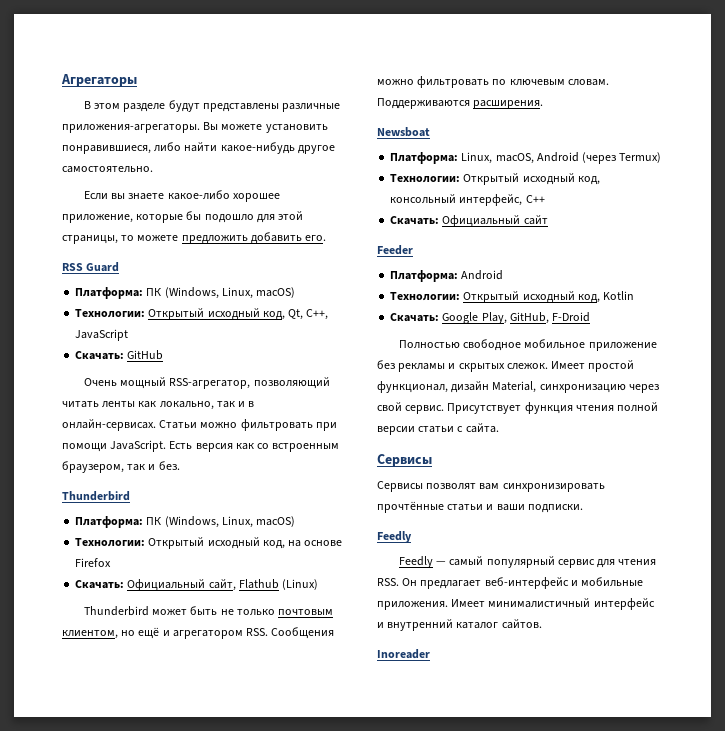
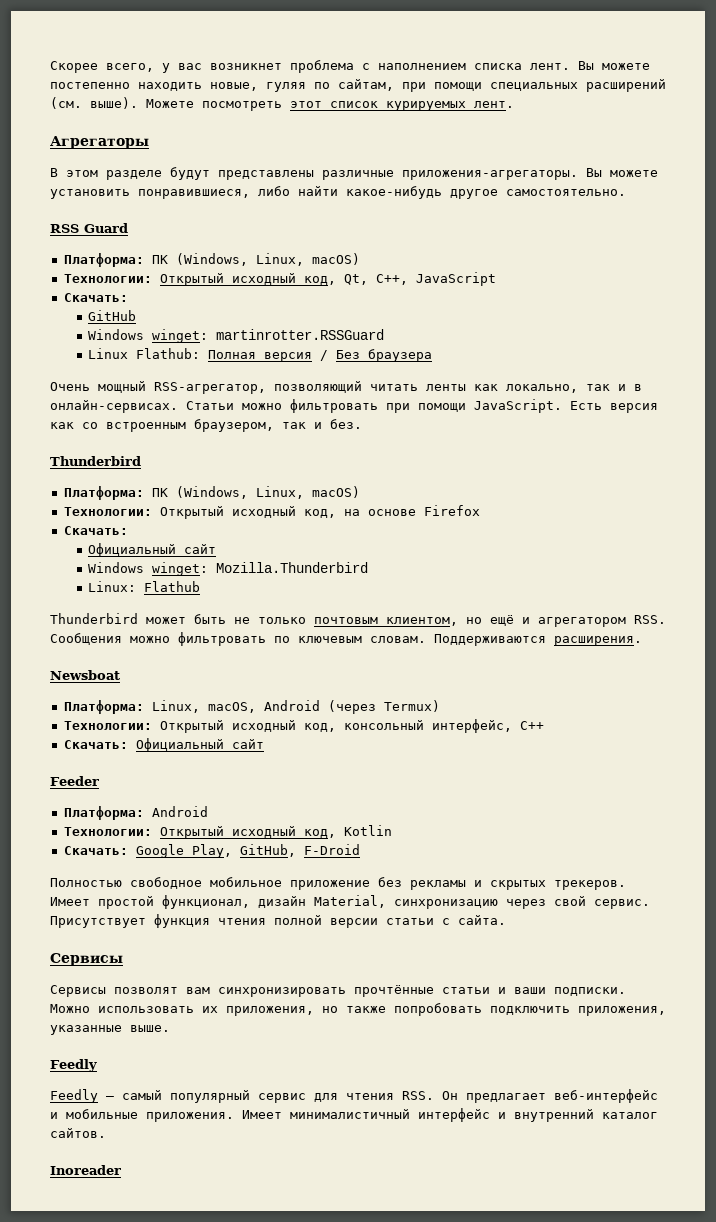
+ Скорее всего, у вас возникнет проблема с наполнением списка лент. Вы можете постепенно находить новые, гуляя по сайтам, при помощи специальных расширений (см. выше). Можете посмотреть этот список курируемых лент.
- Если вы знаете какое-либо хорошее приложение, которые бы подошло для этой страницы, то можете предложить добавить его.
  Технологии: Открытый исходный код, Qt, C++, JavaScript
- Скачать: GitHub
+ Скачать:
+ GitHub
+ Windows winget: martinrotter.RSSGuard
+ Linux Flathub: Полная версия / Без браузера
  Технологии: Открытый исходный код, на основе Firefox
- Скачать: Официальный сайт, Flathub (Linux)
+ Скачать:
+ Официальный сайт
+ Windows winget: Mozilla.Thunderbird
+ Linux: Flathub
- Полностью свободное мобильное приложение без рекламы и скрытых слежок.
+ Полностью свободное мобильное приложение без рекламы и скрытых трекеров.
+ Можно использовать их приложения, но также попробовать подключить приложения, указанные выше.

